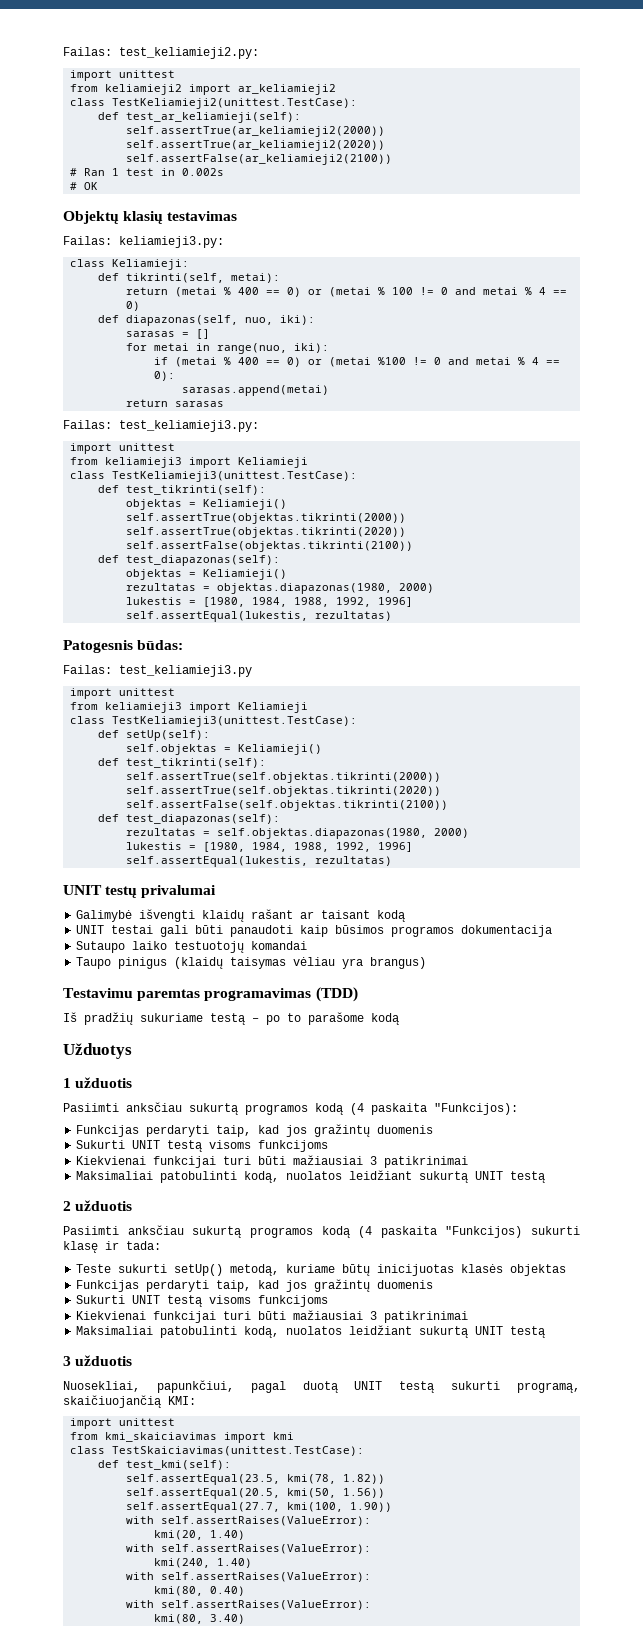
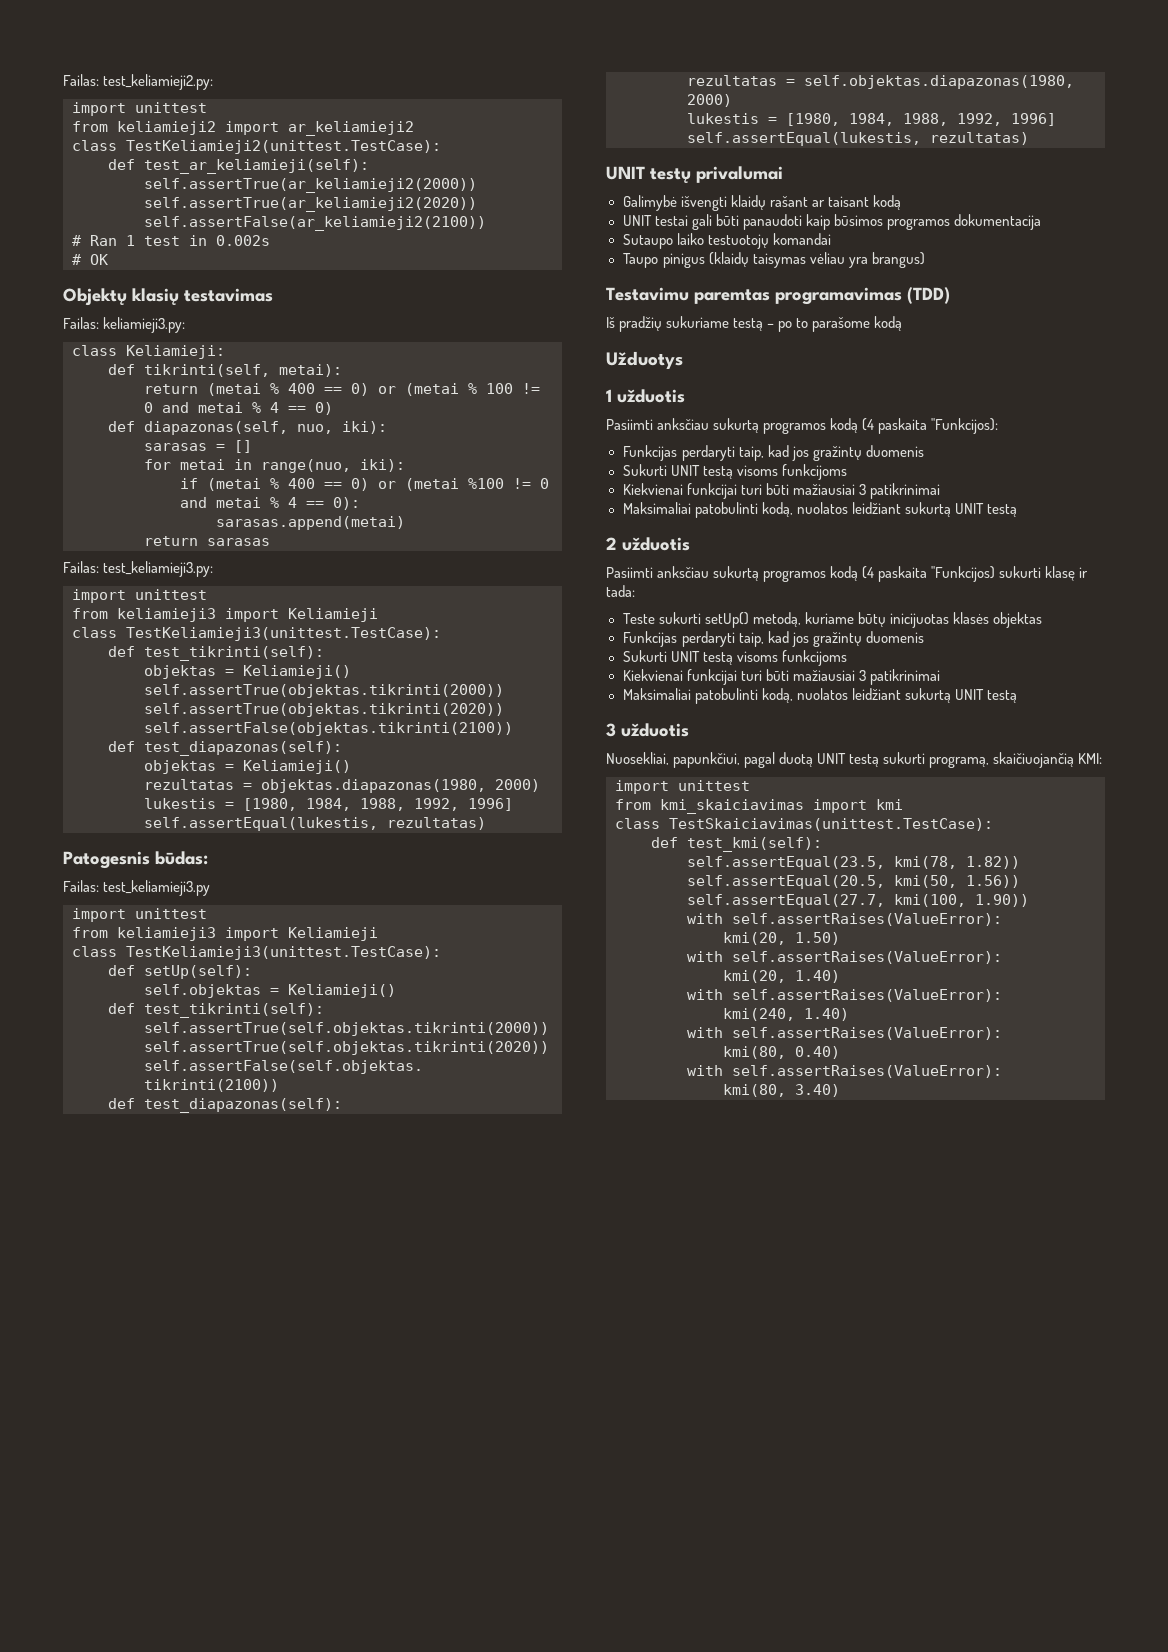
+ kmi(20, 1.50)
+ with self.assertRaises(ValueError):

